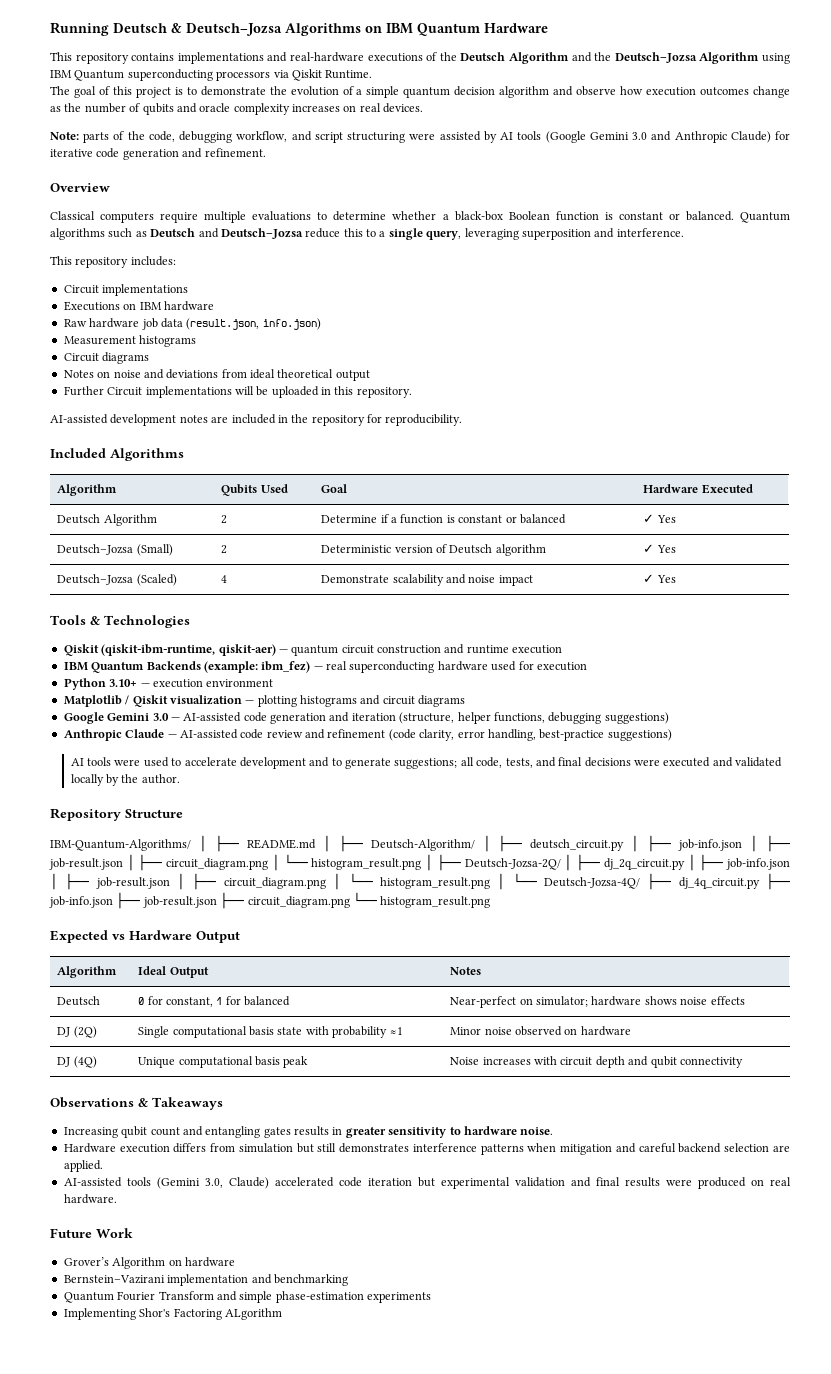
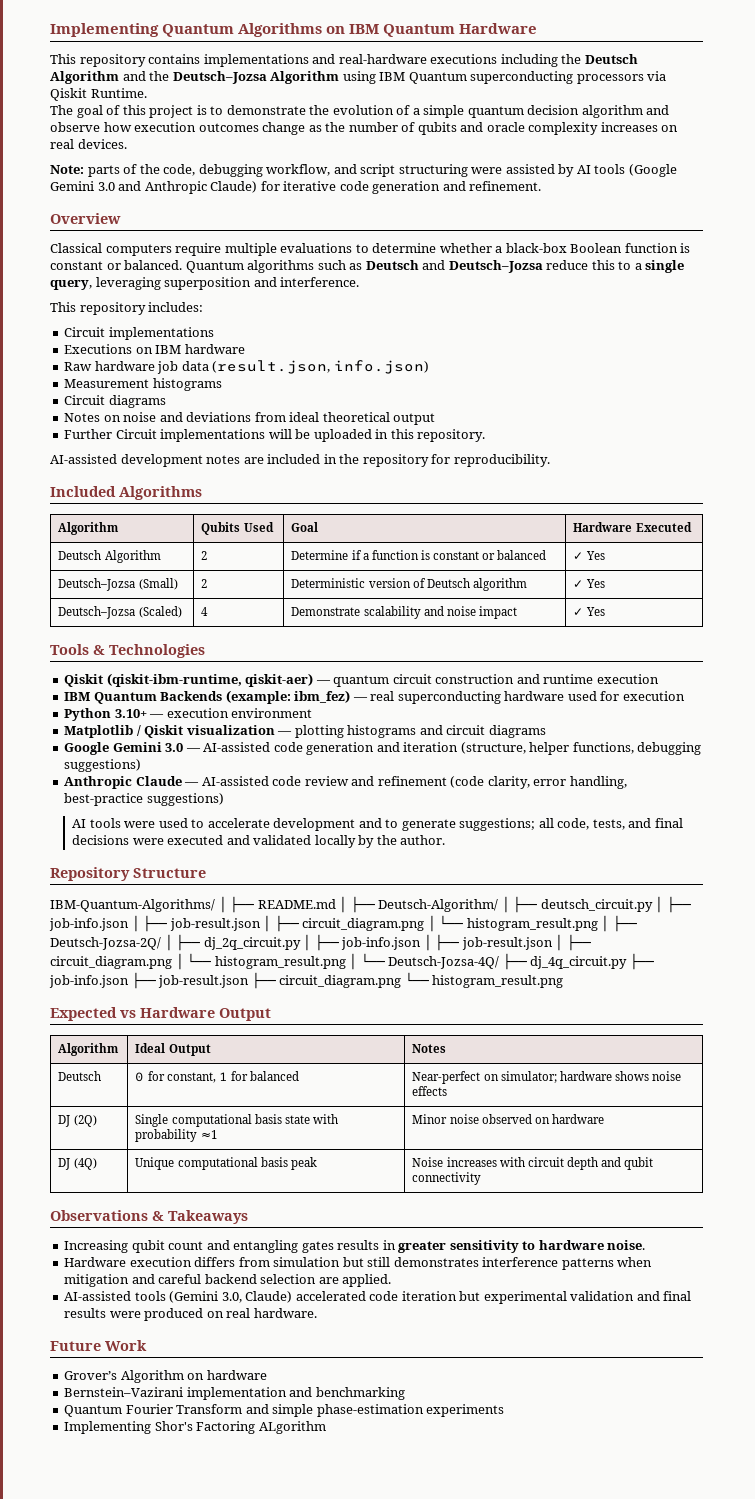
- Running Deutsch & Deutsch–Jozsa Algorithms on IBM Quantum Hardware
+ Implementing Quantum Algorithms on IBM Quantum Hardware
- This repository contains implementations and real-hardware executions of the Deutsch Algorithm and the Deutsch–Jozsa Algorithm using IBM Quantum superconducting processors via Qiskit Runtime.
+ This repository contains implementations and real-hardware executions including the Deutsch Algorithm and the Deutsch–Jozsa Algorithm using IBM Quantum superconducting processors via Qiskit Runtime.

